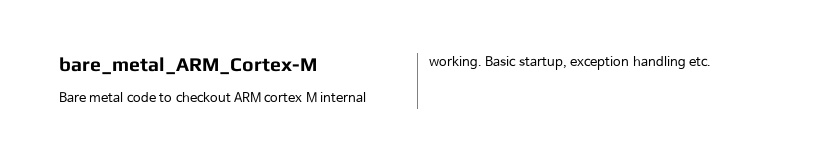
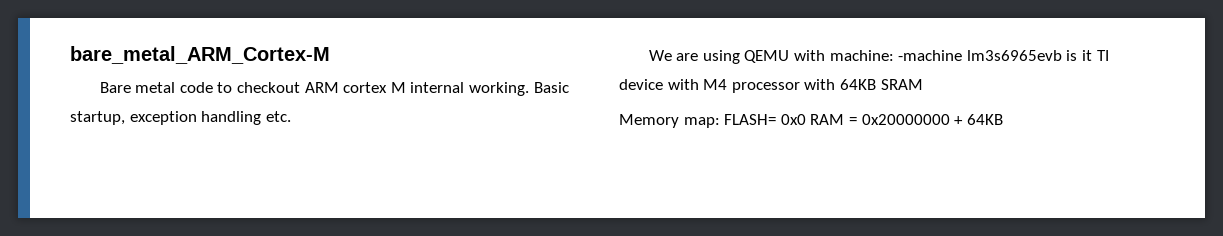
+ We are using QEMU with machine: -machine lm3s6965evb is it TI device with M4 processor with 64KB SRAM
+ Memory map: FLASH= 0x0 RAM = 0x20000000 + 64KB

